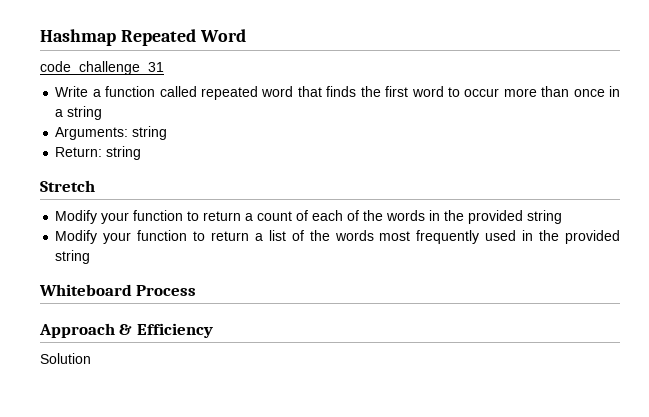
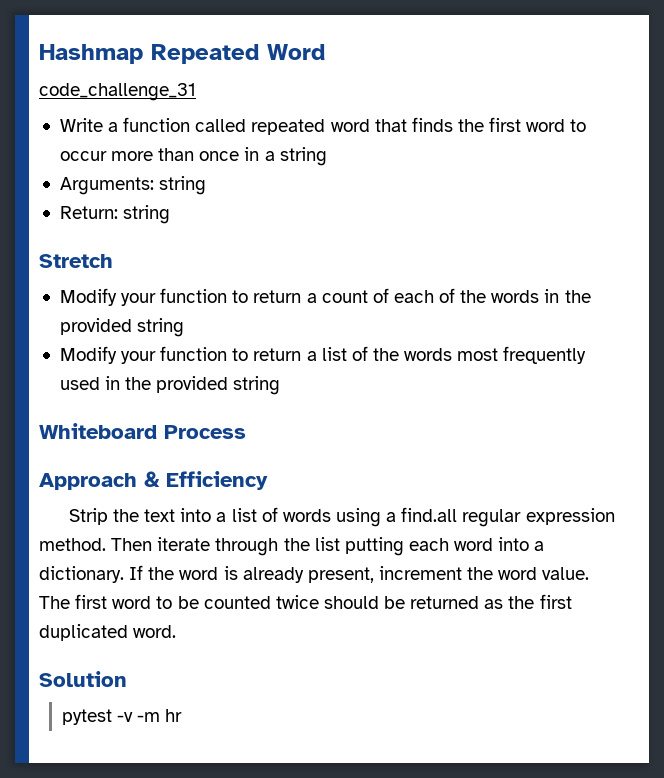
+ Strip the text into a list of words using a find.all regular expression method. Then iterate through the list putting each word into a dictionary. If the word is already present, increment the word value. The first word to be counted twice should be returned as the first duplicated word.
  Solution
+ pytest -v -m hr

